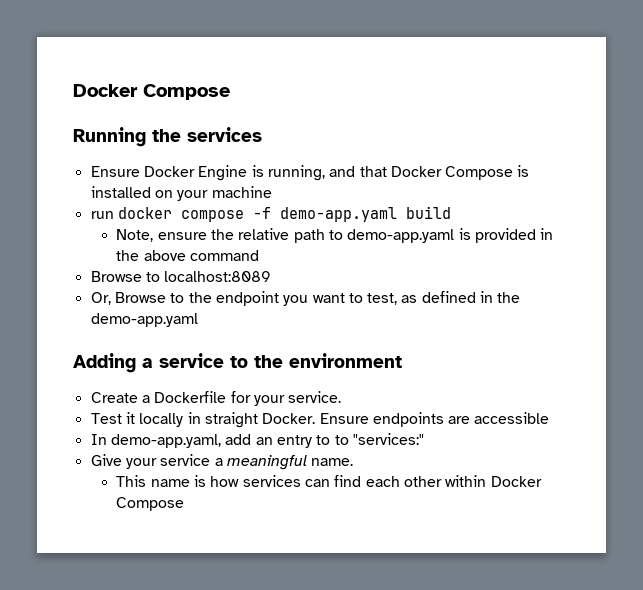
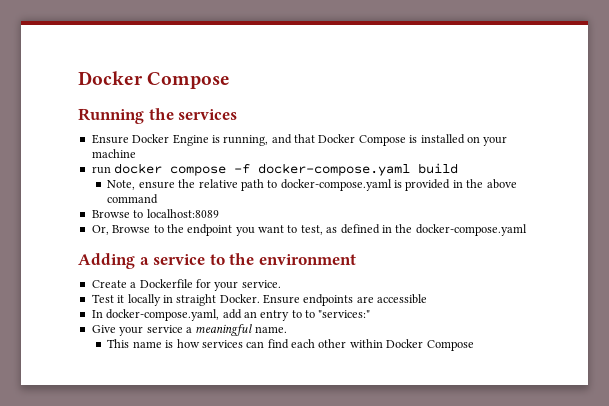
- run docker compose -f demo-app.yaml build
+ run docker compose -f docker-compose.yaml build
- Note, ensure the relative path to demo-app.yaml is provided in the above command
+ Note, ensure the relative path to docker-compose.yaml is provided in the above command
- Or, Browse to the endpoint you want to test, as defined in the demo-app.yaml
+ Or, Browse to the endpoint you want to test, as defined in the docker-compose.yaml
- In demo-app.yaml, add an entry to to "services:"
+ In docker-compose.yaml, add an entry to to "services:"

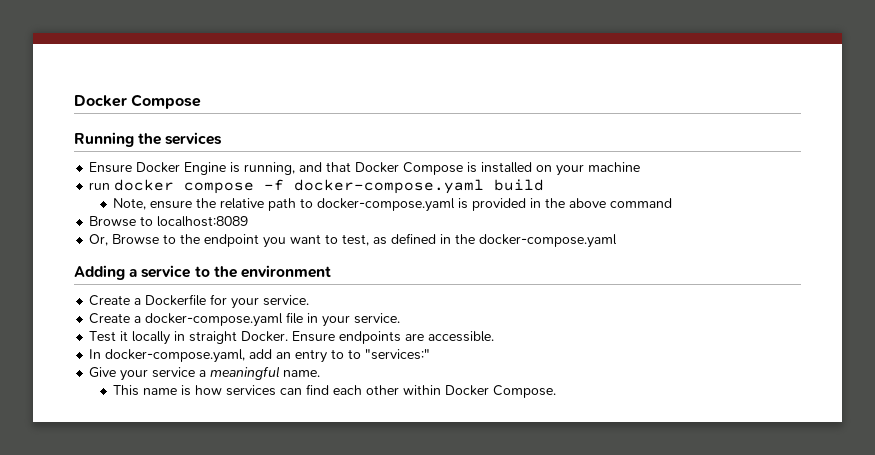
+ Create a docker-compose.yaml file in your service.
- Ensure endpoints are accessible
+ Ensure endpoints are accessible.
- This name is how services can find each other within Docker Compose
+ This name is how services can find each other within Docker Compose.

